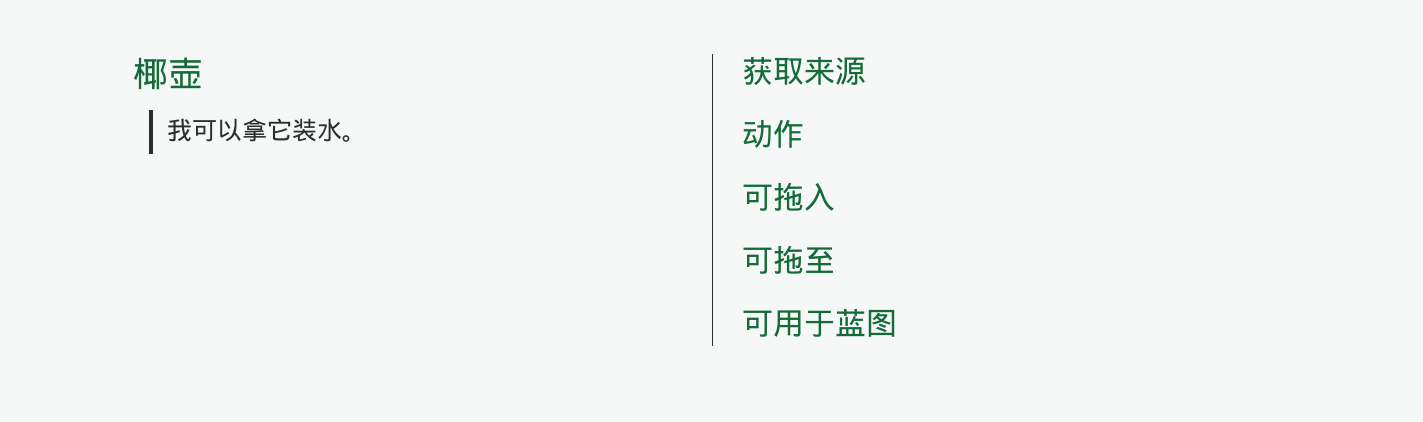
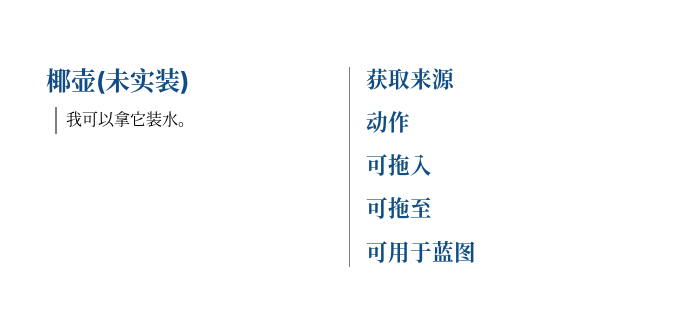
- 椰壶
+ 椰壶(未实装)

